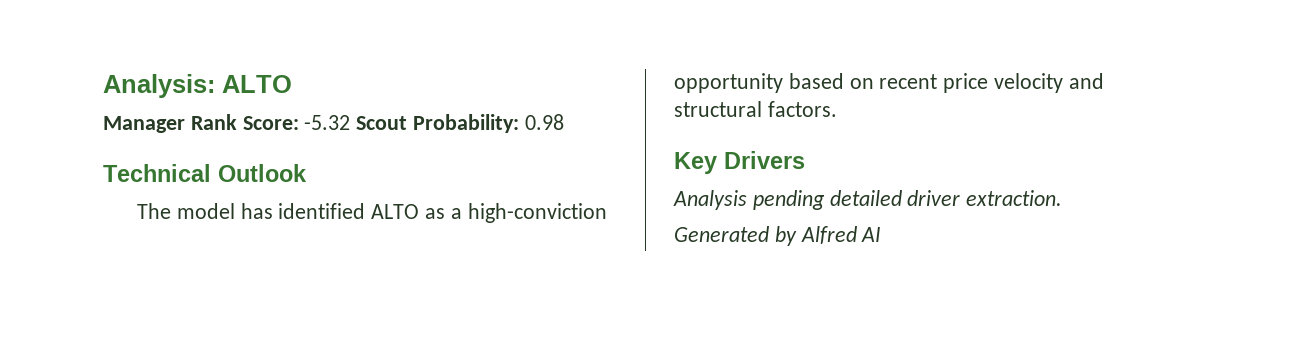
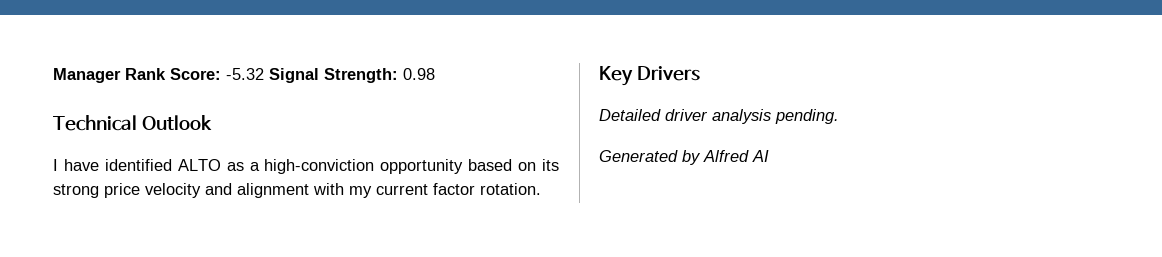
- Analysis: ALTO
- Manager Rank Score: -5.32 Scout Probability: 0.98
+ Manager Rank Score: -5.32 Signal Strength: 0.98
- The model has identified ALTO as a high-conviction opportunity based on recent price velocity and structural factors.
+ I have identified ALTO as a high-conviction opportunity based on its strong price velocity and alignment with my current factor rotation.
  Key Drivers
- Analysis pending detailed driver extraction.
+ Detailed driver analysis pending.

